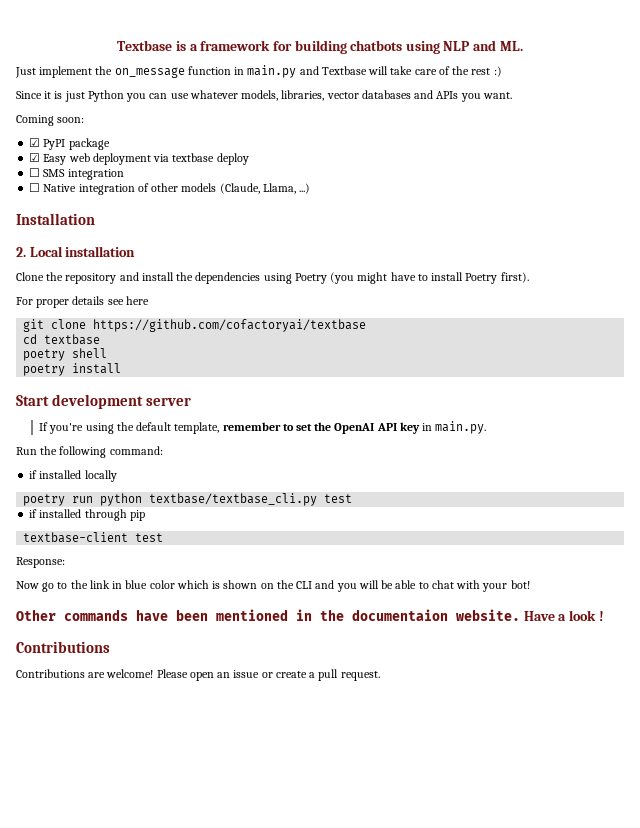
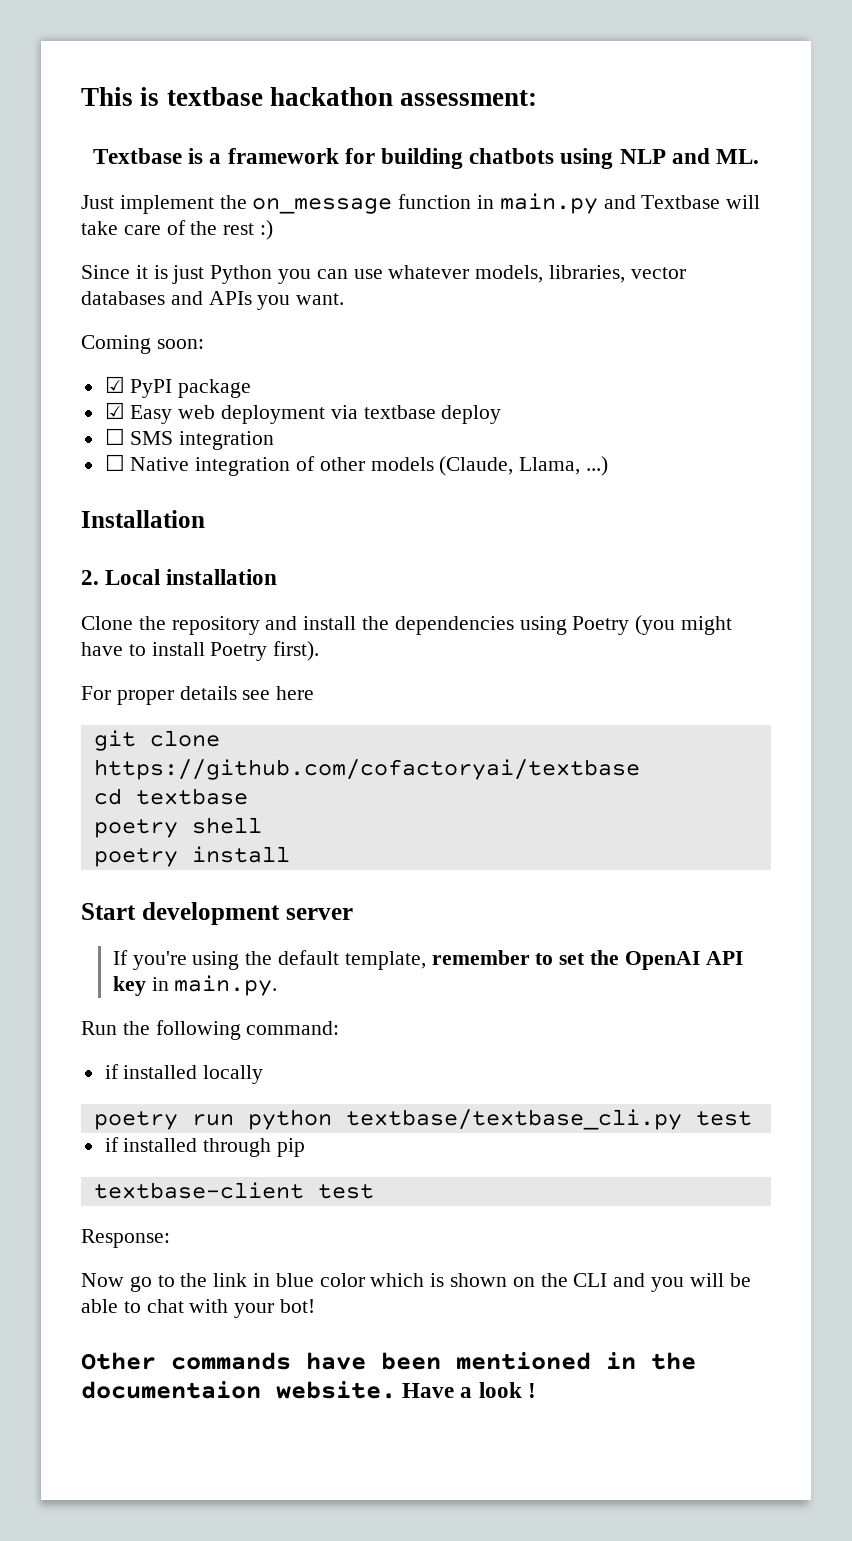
+ This is textbase hackathon assessment:
  Have a look !
- Contributions
- Contributions are welcome! Please open an issue or create a pull request.

